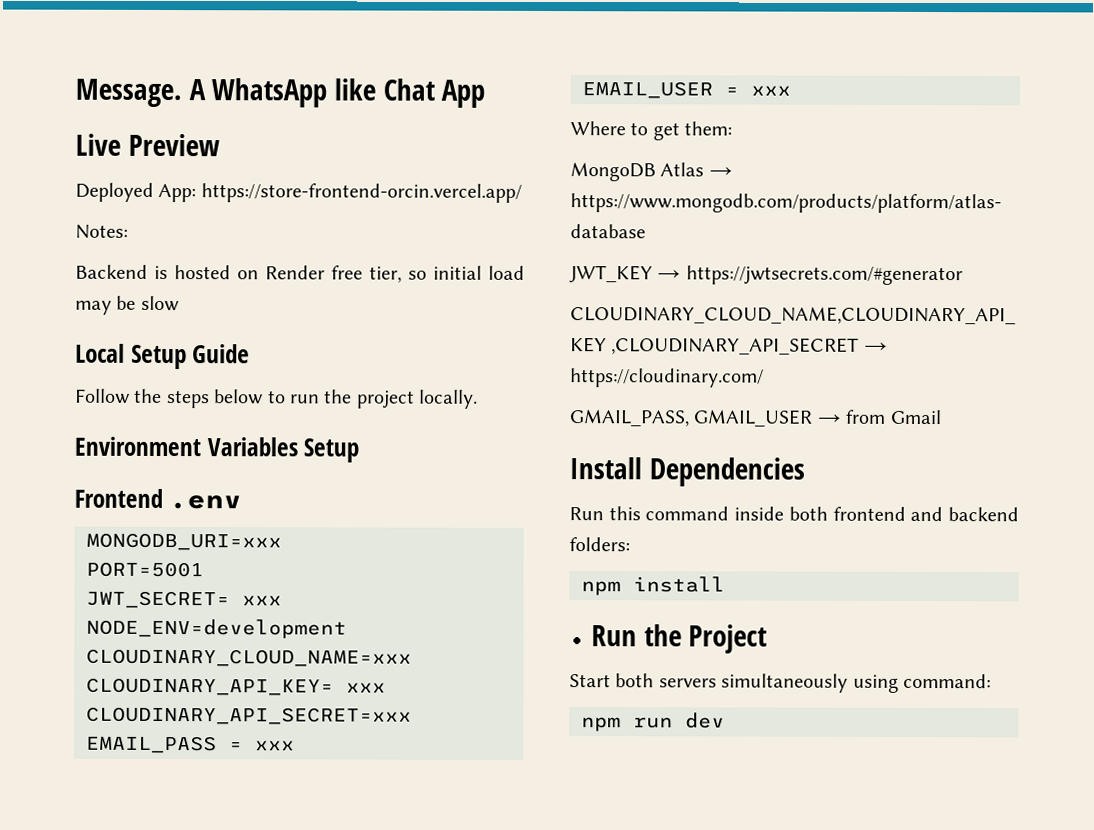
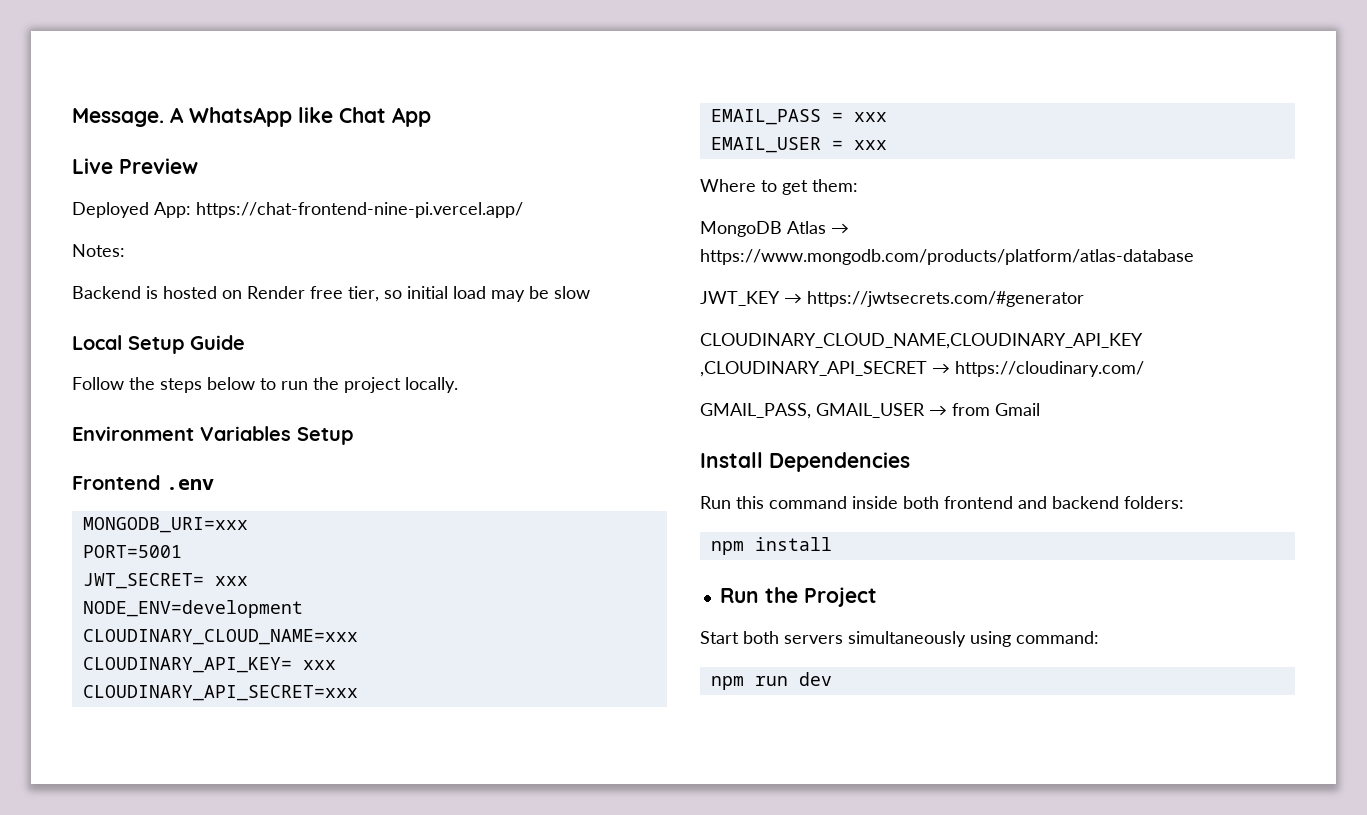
- Deployed App: https://store-frontend-orcin.vercel.app/
+ Deployed App: https://chat-frontend-nine-pi.vercel.app/

